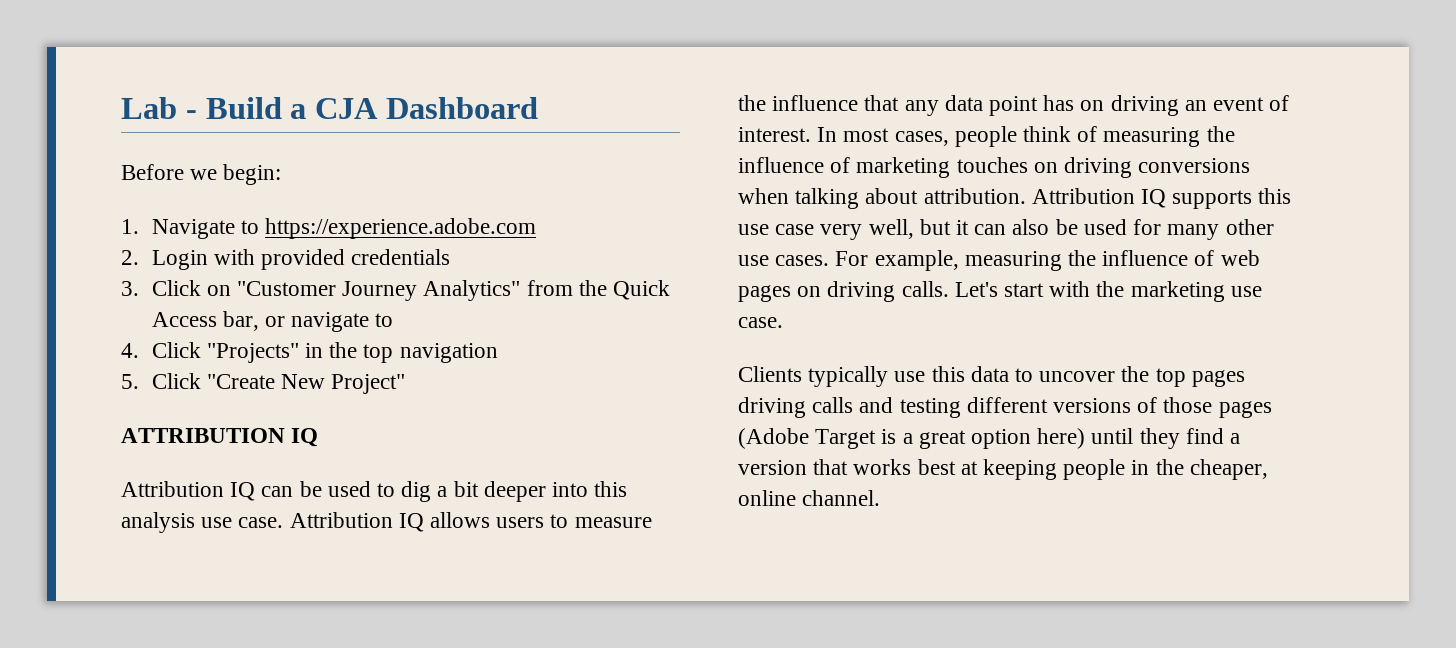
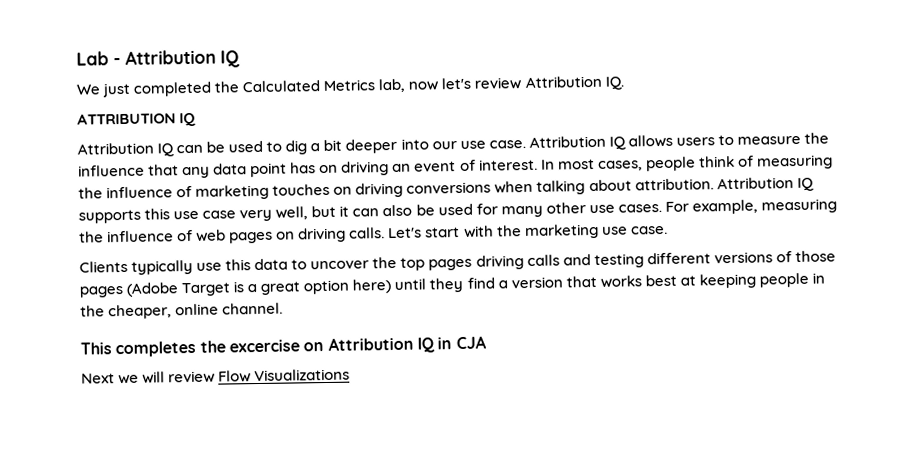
- Lab - Build a CJA Dashboard
- Before we begin:
- 1. Navigate to https://experience.adobe.com
- 2. Login with provided credentials
- 3. Click on "Customer Journey Analytics" from the Quick Access bar, or navigate to
- 4. Click "Projects" in the top navigation
- 5. Click "Create New Project"
+ Lab - Attribution IQ
+ We just completed the Calculated Metrics lab, now let's review Attribution IQ.
- Attribution IQ can be used to dig a bit deeper into this analysis use case.
+ Attribution IQ can be used to dig a bit deeper into our use case.
+ This completes the excercise on Attribution IQ in CJA
+ Next we will review Flow Visualizations

